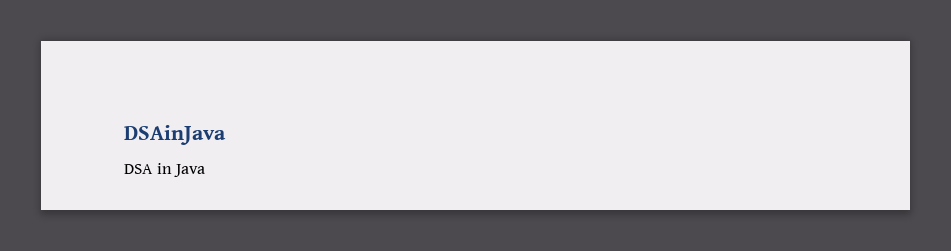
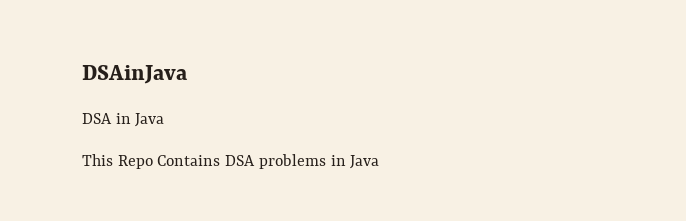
+ This Repo Contains DSA problems in Java

